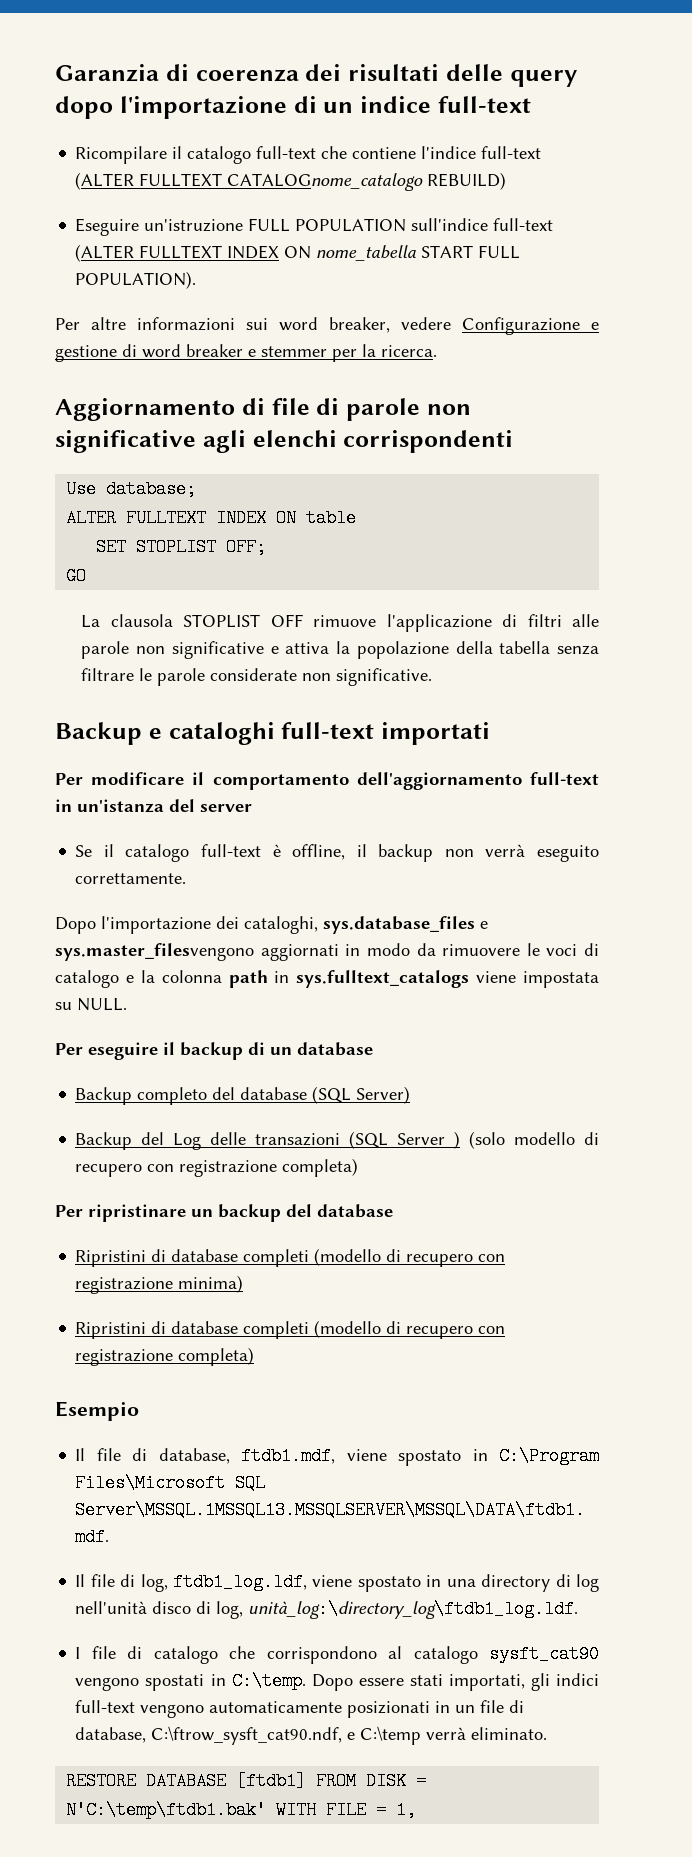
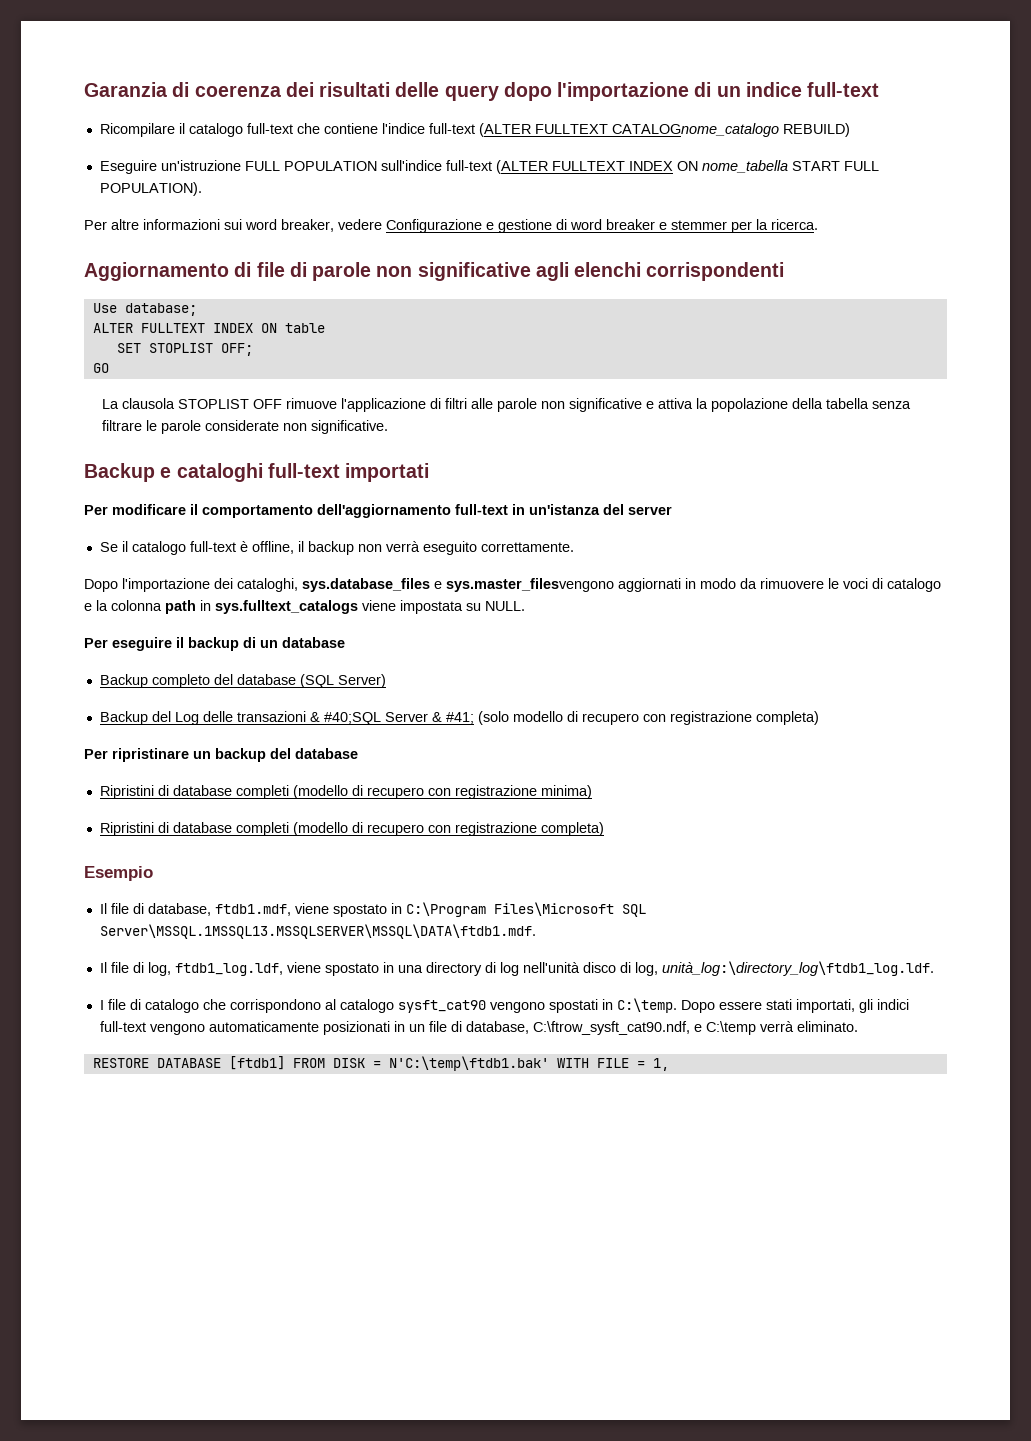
- Backup del Log delle transazioni (SQL Server ) (solo modello di recupero con registrazione completa)
+ Backup del Log delle transazioni & #40;SQL Server & #41; (solo modello di recupero con registrazione completa)

